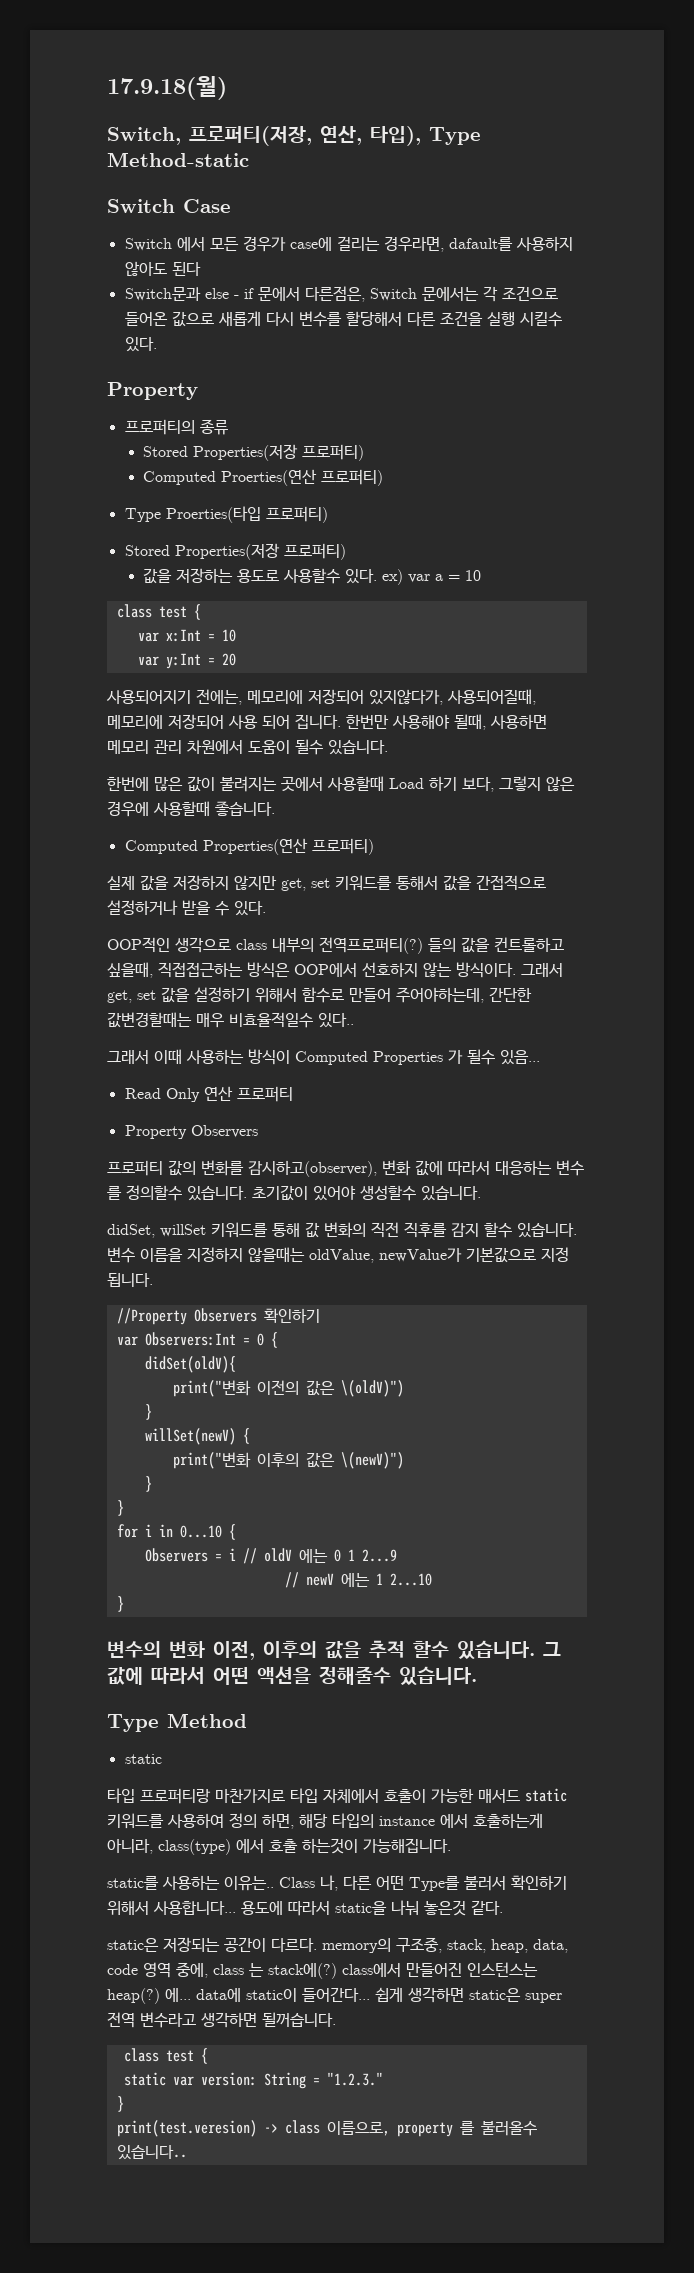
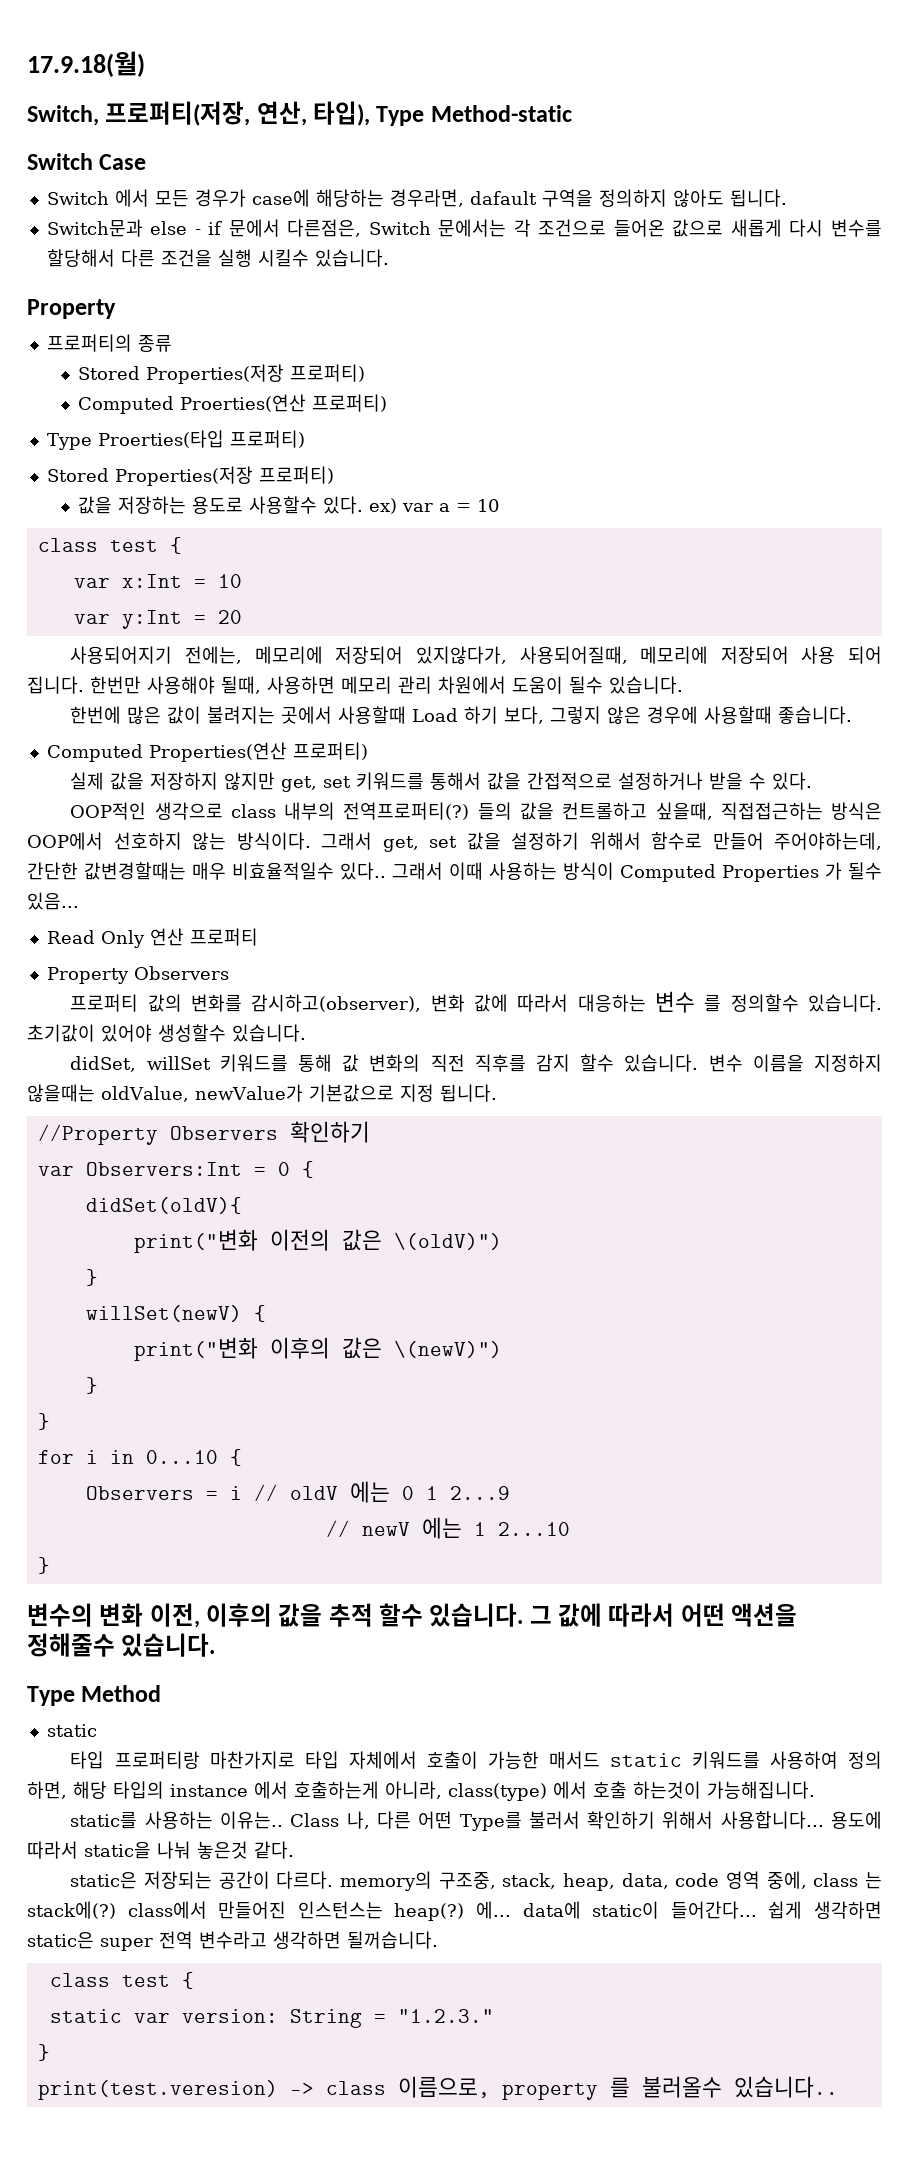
- Switch 에서 모든 경우가 case에 걸리는 경우라면, dafault를 사용하지 않아도 된다
+ Switch 에서 모든 경우가 case에 해당하는 경우라면, dafault 구역을 정의하지 않아도 됩니다.
- Switch문과 else - if 문에서 다른점은, Switch 문에서는 각 조건으로 들어온 값으로 새롭게 다시 변수를 할당해서 다른 조건을 실행 시킬수 있다.
+ Switch문과 else - if 문에서 다른점은, Switch 문에서는 각 조건으로 들어온 값으로 새롭게 다시 변수를 할당해서 다른 조건을 실행 시킬수 있습니다.
- 그래서 get, set 값을 설정하기 위해서 함수로 만들어 주어야하는데, 간단한 값변경할때는 매우 비효율적일수 있다..
- 그래서 이때 사용하는 방식이 Computed Properties 가 될수 있음...
+ 그래서 get, set 값을 설정하기 위해서 함수로 만들어 주어야하는데, 간단한 값변경할때는 매우 비효율적일수 있다.. 그래서 이때 사용하는 방식이 Computed Properties 가 될수 있음...

